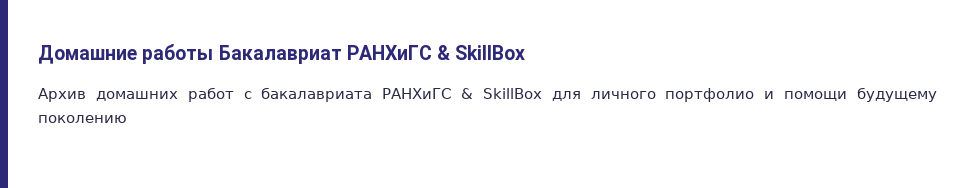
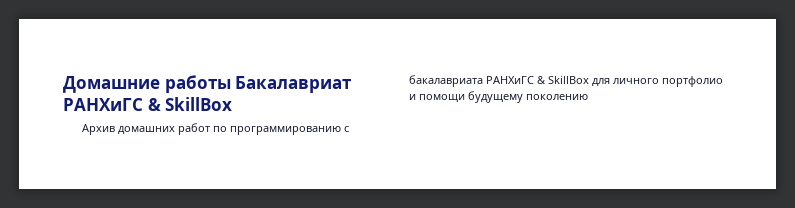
- Архив домашних работ с бакалавриата РАНХиГС & SkillBox для личного портфолио и помощи будущему поколению
+ Архив домашних работ по программированию с бакалавриата РАНХиГС & SkillBox для личного портфолио и помощи будущему поколению

